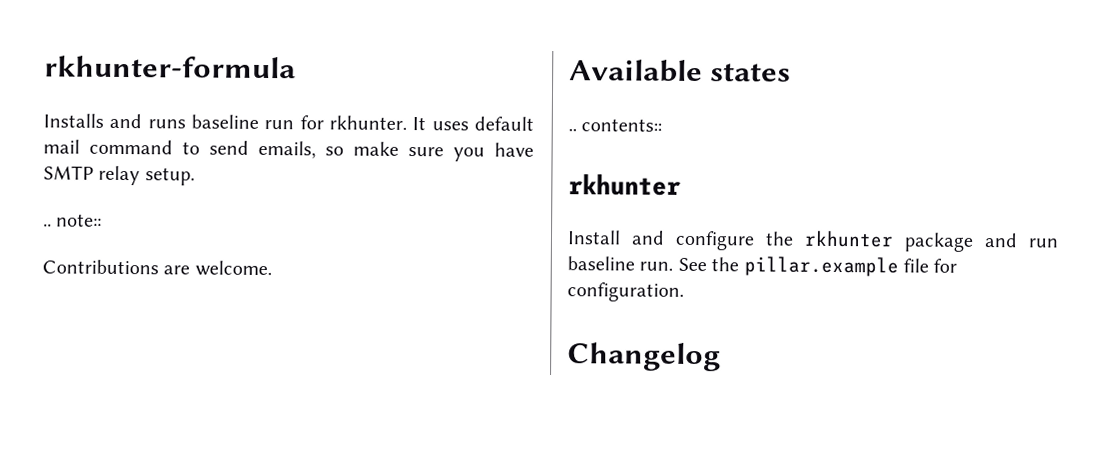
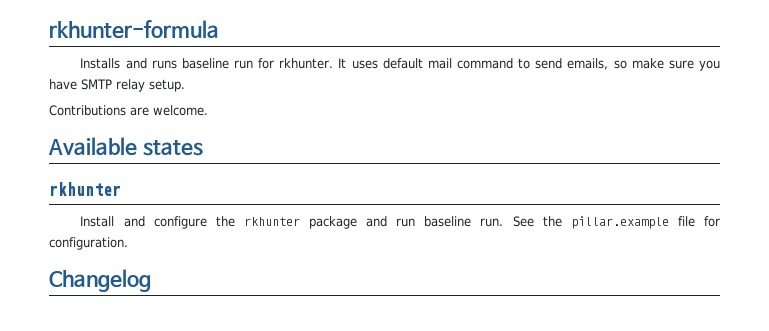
- .. note::
- .. contents::

